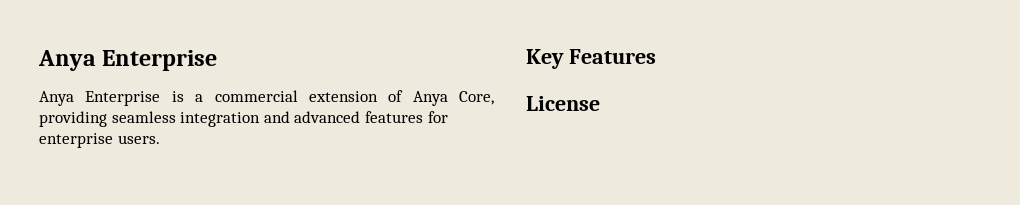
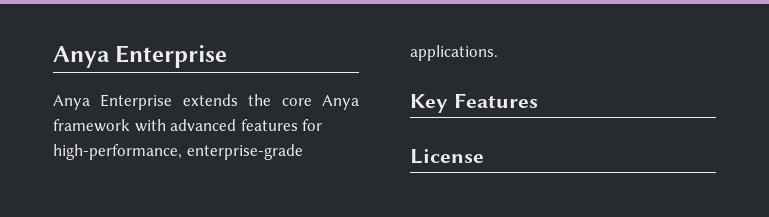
- Anya Enterprise is a commercial extension of Anya Core, providing seamless integration and advanced features for enterprise users.
+ Anya Enterprise extends the core Anya framework with advanced features for high-performance, enterprise-grade applications.

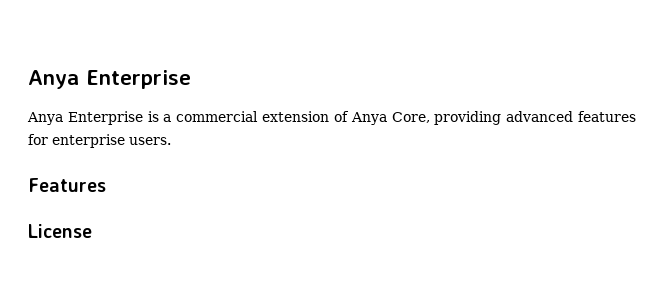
- Anya Enterprise extends the core Anya framework with advanced features for high-performance, enterprise-grade applications.
- Key Features
+ Anya Enterprise is a commercial extension of Anya Core, providing advanced features for enterprise users.
+ Features

